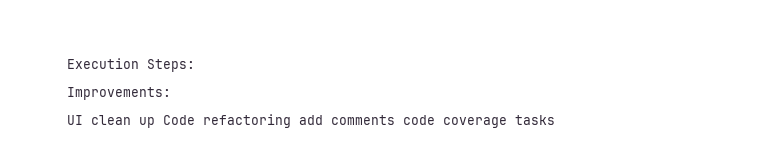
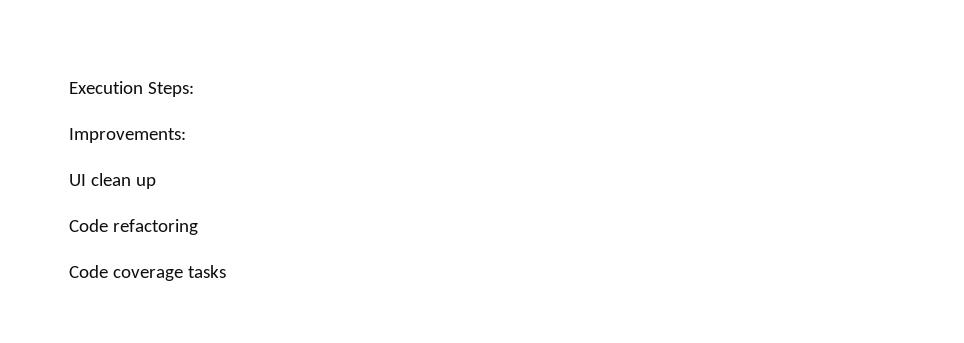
- UI clean up Code refactoring add comments code coverage tasks
+ UI clean up
+ Code refactoring
+ Code coverage tasks

